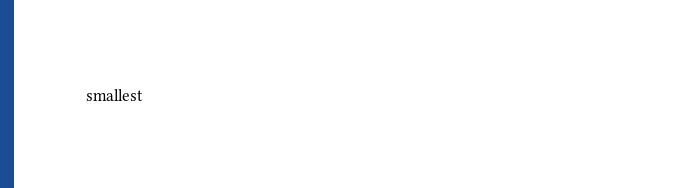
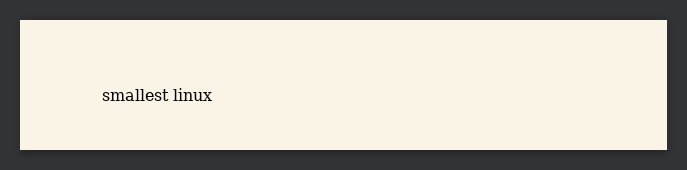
- smallest
+ smallest linux

